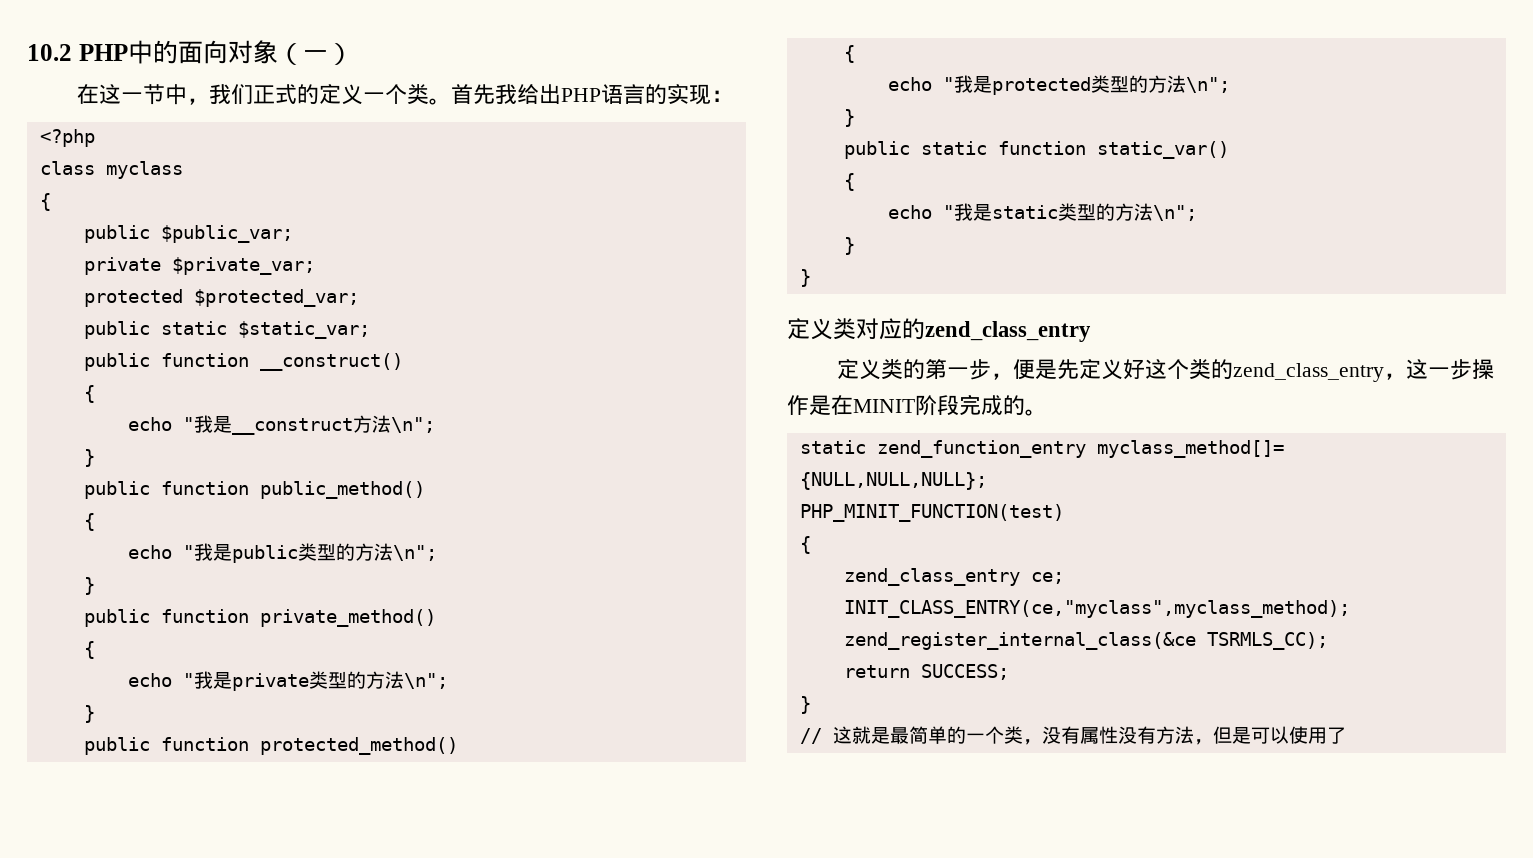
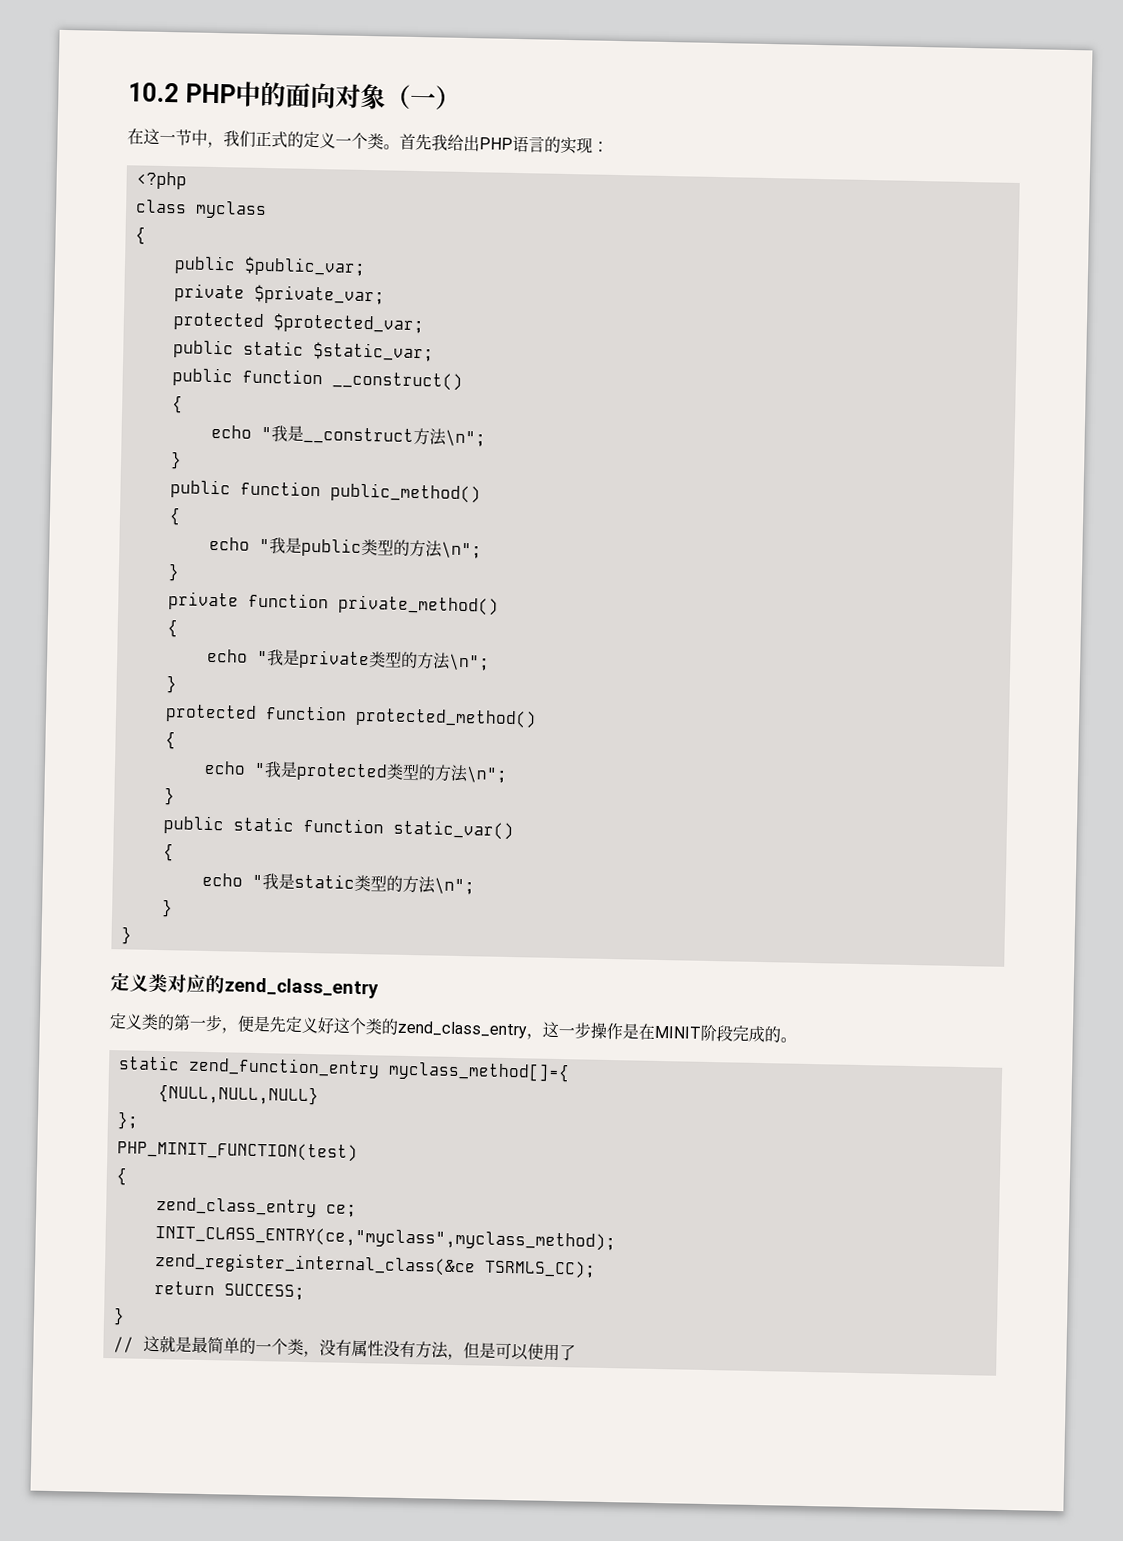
- public function private_method()
+ private function private_method()
- public function protected_method()
+ protected function protected_method()
- static zend_function_entry myclass_method[]=
- {NULL,NULL,NULL};
+ static zend_function_entry myclass_method[]={
+ {NULL,NULL,NULL}
+ };

